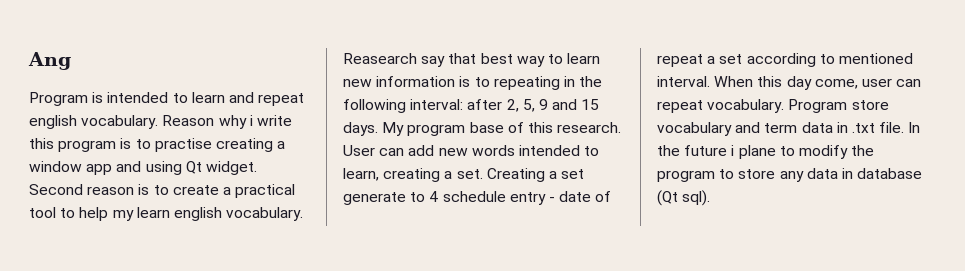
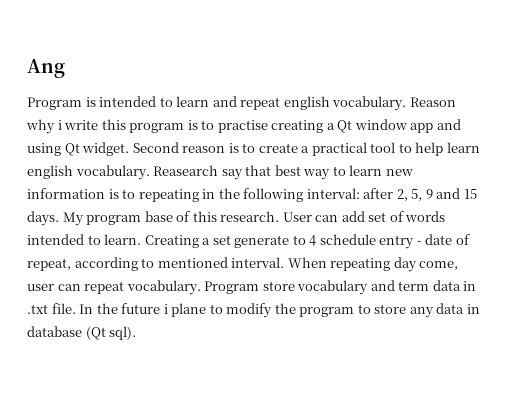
- Reason why i write this program is to practise creating a window app and using Qt widget.
+ Reason why i write this program is to practise creating a Qt window app and using Qt widget.
- Second reason is to create a practical tool to help my learn english vocabulary.
+ Second reason is to create a practical tool to help learn english vocabulary.
- User can add new words intended to learn, creating a set.
+ User can add set of words intended to learn.
- Creating a set generate to 4 schedule entry - date of repeat a set according to mentioned interval.
+ Creating a set generate to 4 schedule entry - date of repeat, according to mentioned interval.
- When this day come, user can repeat vocabulary.
+ When repeating day come, user can repeat vocabulary.

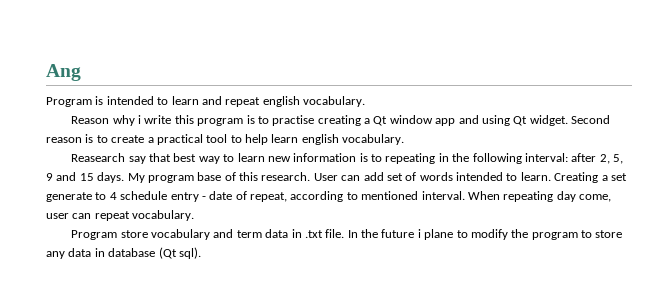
- Program is intended to learn and repeat english vocabulary. Reason why i write this program is to practise creating a Qt window app and using Qt widget.
+ Program is intended to learn and repeat english vocabulary.
+ Reason why i write this program is to practise creating a Qt window app and using Qt widget.
- Second reason is to create a practical tool to help learn english vocabulary. Reasearch say that best way to learn new information is to repeating in the following interval: after 2, 5, 9 and 15 days.
+ Second reason is to create a practical tool to help learn english vocabulary.
+ Reasearch say that best way to learn new information is to repeating in the following interval: after 2, 5, 9 and 15 days.
- When repeating day come, user can repeat vocabulary. Program store vocabulary and term data in .txt file.
+ When repeating day come, user can repeat vocabulary.
+ Program store vocabulary and term data in .txt file.

